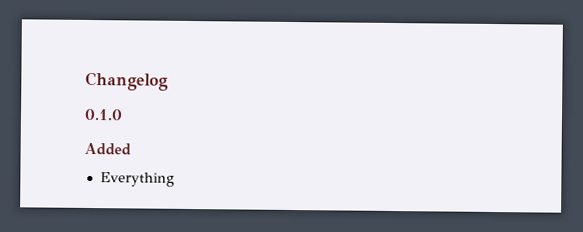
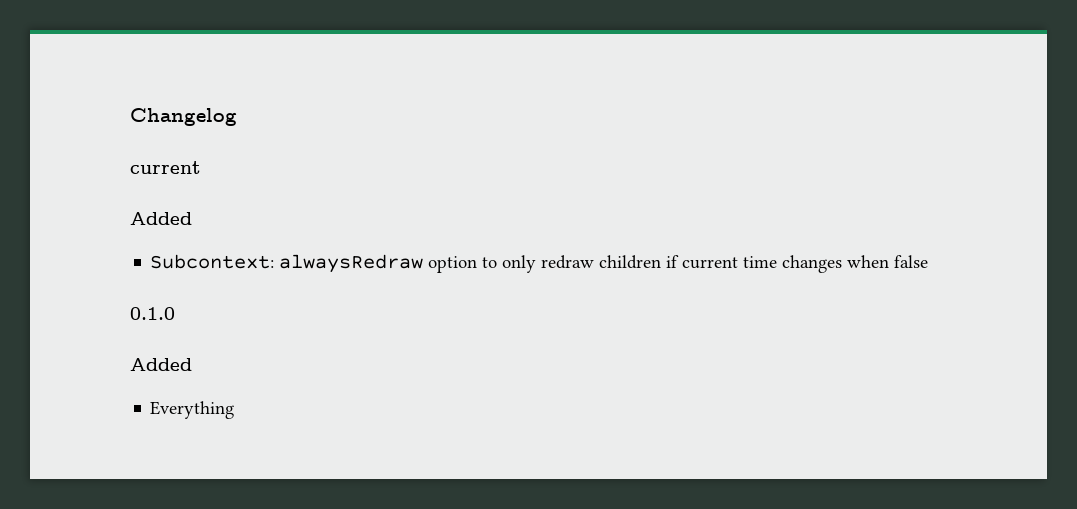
  Changelog
+ current
+ Added
+ Subcontext: alwaysRedraw option to only redraw children if current time changes when false

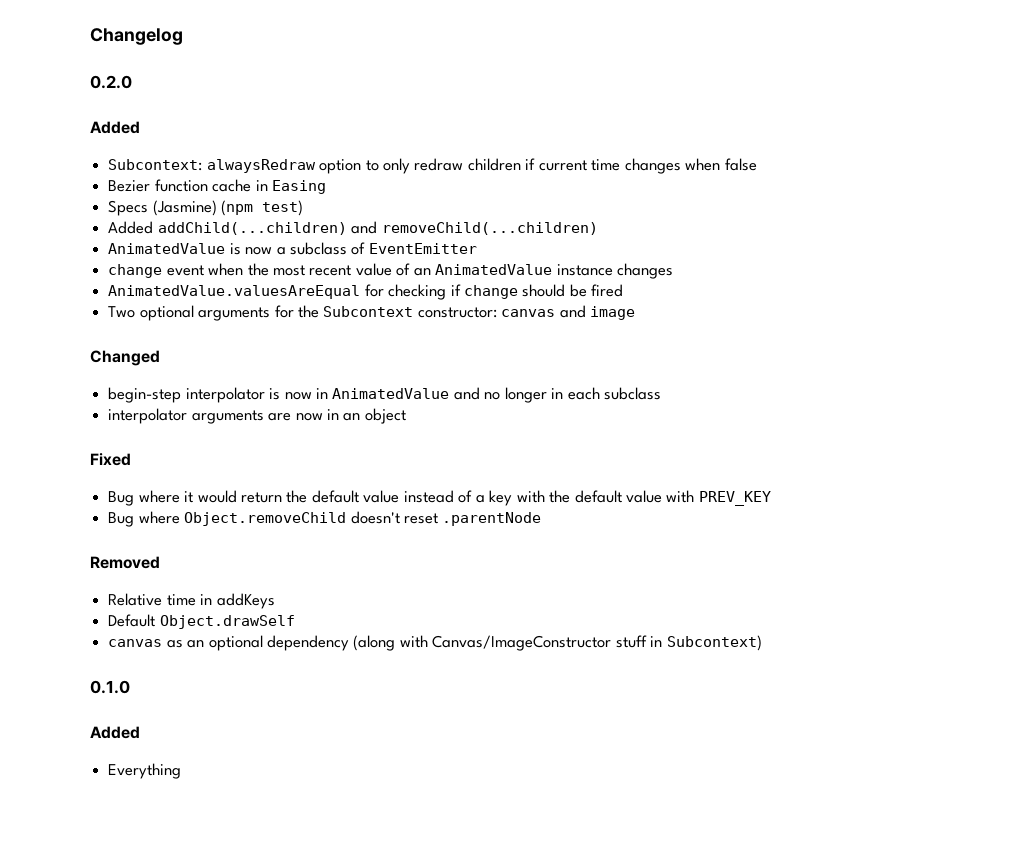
  Changelog
- current
+ 0.2.0
+ Bezier function cache in Easing
+ Specs (Jasmine) (npm test)
+ Added addChild(...children) and removeChild(...children)
+ AnimatedValue is now a subclass of EventEmitter
+ change event when the most recent value of an AnimatedValue instance changes
+ AnimatedValue.valuesAreEqual for checking if change should be fired
+ Two optional arguments for the Subcontext constructor: canvas and image
+ Changed
+ begin-step interpolator is now in AnimatedValue and no longer in each subclass
+ interpolator arguments are now in an object
+ Fixed
+ Bug where it would return the default value instead of a key with the default value with PREV_KEY
+ Bug where Object.removeChild doesn't reset .parentNode
+ Removed
+ Relative time in addKeys
+ Default Object.drawSelf
+ canvas as an optional dependency (along with Canvas/ImageConstructor stuff in Subcontext)

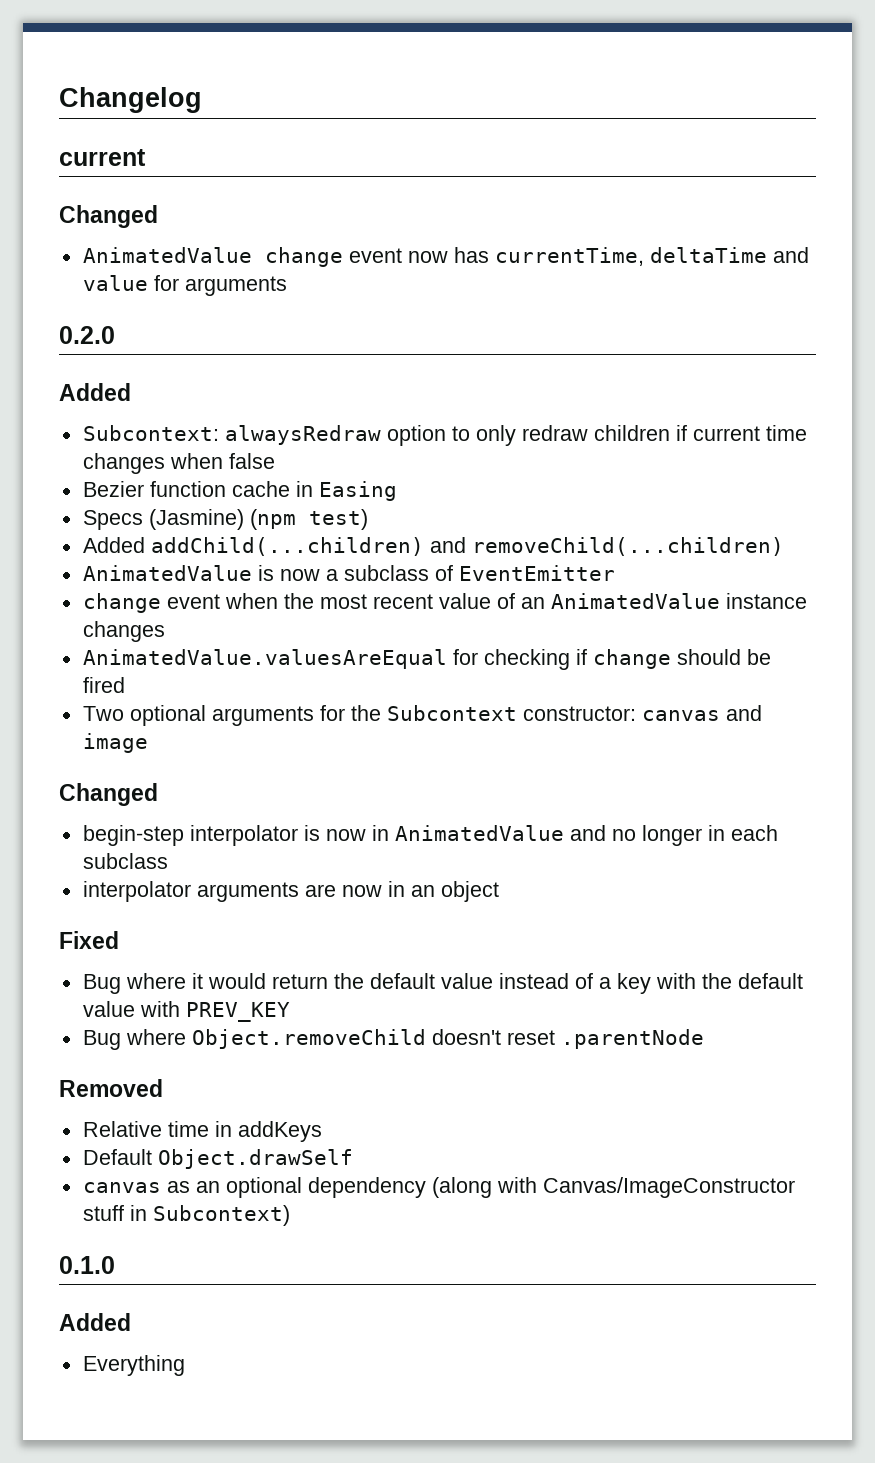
  Changelog
+ current
+ Changed
+ AnimatedValue change event now has currentTime, deltaTime and value for arguments

